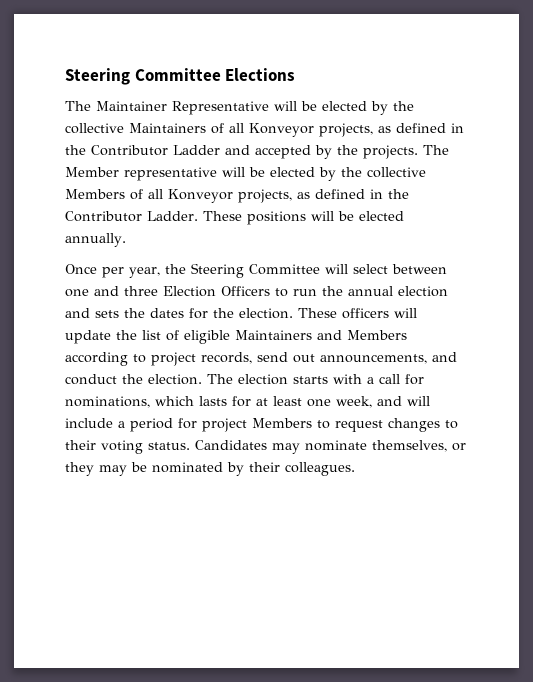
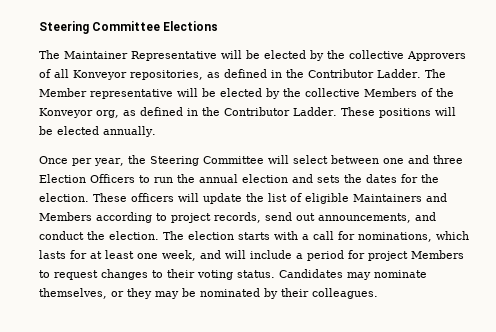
- The Maintainer Representative will be elected by the collective Maintainers of all Konveyor projects, as defined in the Contributor Ladder and accepted by the projects.
+ The Maintainer Representative will be elected by the collective Approvers of all Konveyor repositories, as defined in the Contributor Ladder.
- The Member representative will be elected by the collective Members of all Konveyor projects, as defined in the Contributor Ladder.
+ The Member representative will be elected by the collective Members of the Konveyor org, as defined in the Contributor Ladder.

